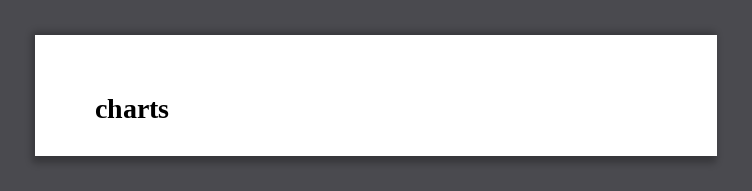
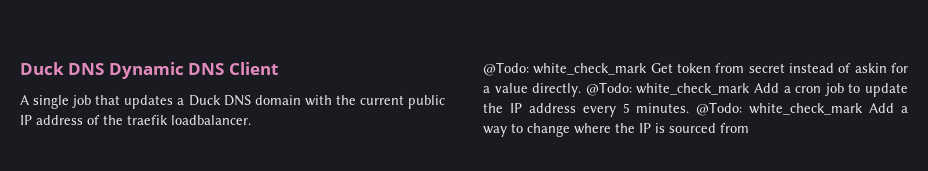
- charts
+ Duck DNS Dynamic DNS Client
+ A single job that updates a Duck DNS domain with the current public IP address of the traefik loadbalancer.
+ @Todo: white_check_mark Get token from secret instead of askin for a value directly. @Todo: white_check_mark Add a cron job to update the IP address every 5 minutes. @Todo: white_check_mark Add a way to change where the IP is sourced from

